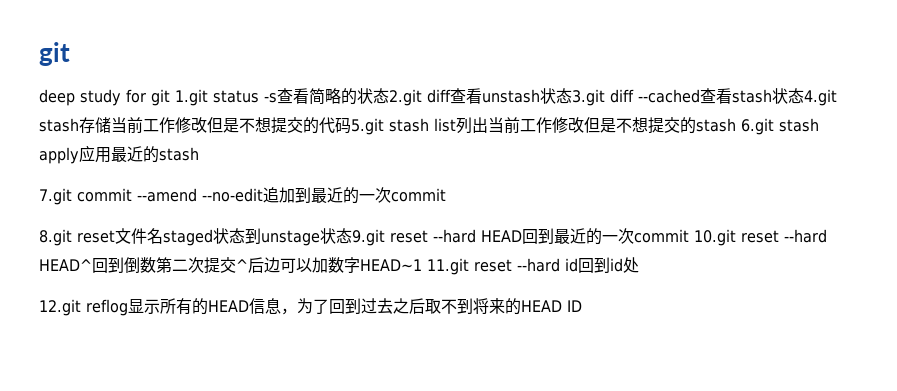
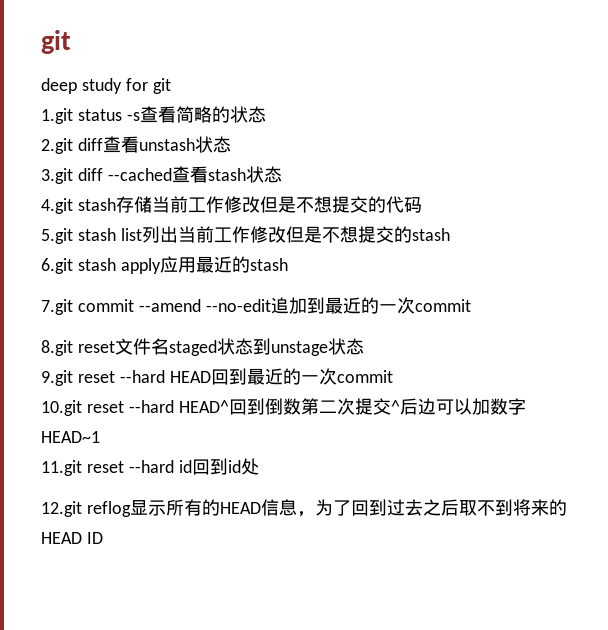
- deep study for git 1.git status -s查看简略的状态2.git diff查看unstash状态3.git diff --cached查看stash状态4.git stash存储当前工作修改但是不想提交的代码5.git stash list列出当前工作修改但是不想提交的stash 6.git stash apply应用最近的stash
+ deep study for git
+ 1.git status -s查看简略的状态
+ 2.git diff查看unstash状态
+ 3.git diff --cached查看stash状态
+ 4.git stash存储当前工作修改但是不想提交的代码
+ 5.git stash list列出当前工作修改但是不想提交的stash
+ 6.git stash apply应用最近的stash
- 8.git reset文件名staged状态到unstage状态9.git reset --hard HEAD回到最近的一次commit 10.git reset --hard HEAD^回到倒数第二次提交^后边可以加数字HEAD~1 11.git reset --hard id回到id处
+ 8.git reset文件名staged状态到unstage状态
+ 9.git reset --hard HEAD回到最近的一次commit
+ 10.git reset --hard HEAD^回到倒数第二次提交^后边可以加数字HEAD~1
+ 11.git reset --hard id回到id处

